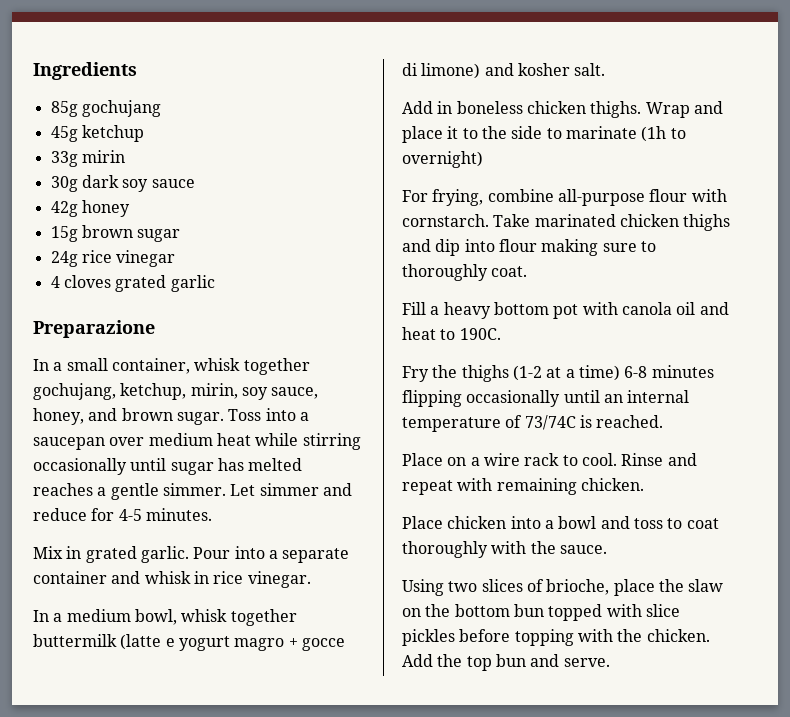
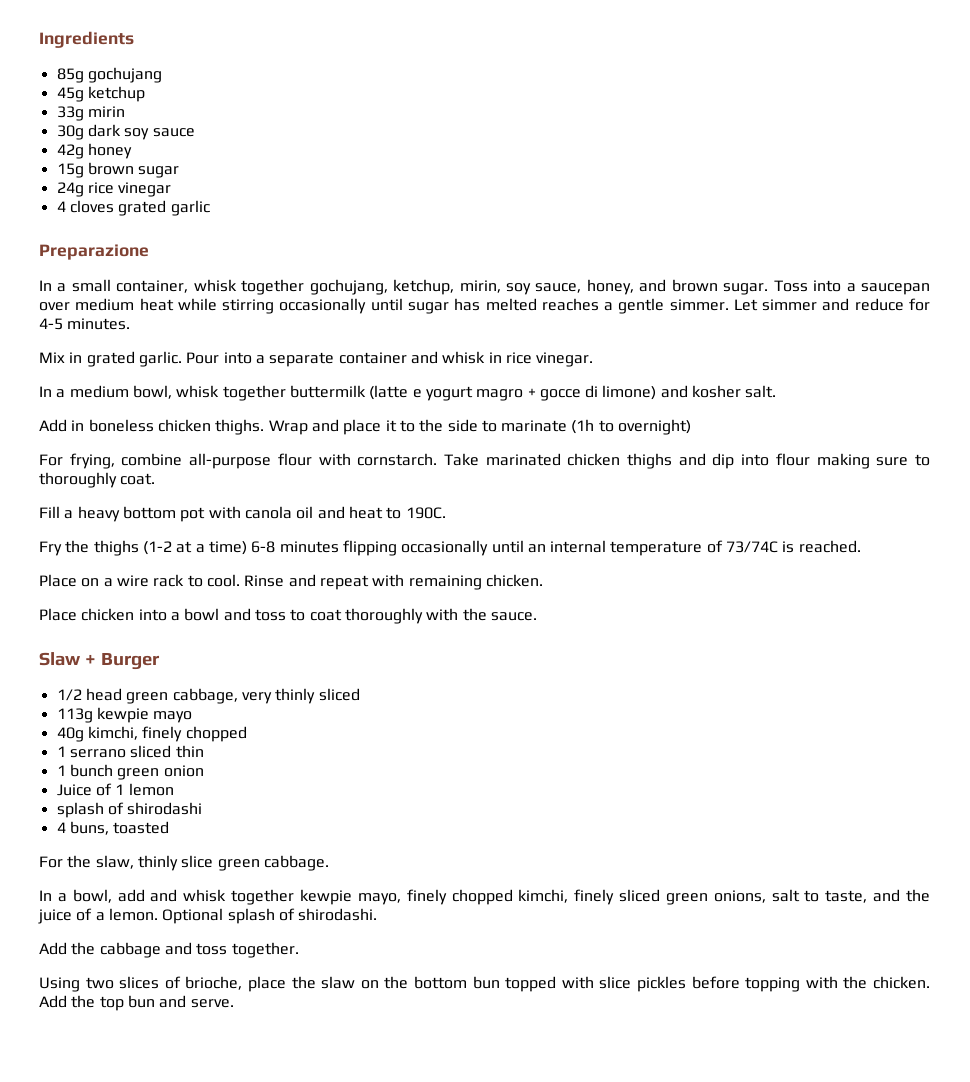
+ Slaw + Burger
+ 1/2 head green cabbage, very thinly sliced
+ 113g kewpie mayo
+ 40g kimchi, finely chopped
+ 1 serrano sliced thin
+ 1 bunch green onion
+ Juice of 1 lemon
+ splash of shirodashi
+ 4 buns, toasted
+ For the slaw, thinly slice green cabbage.
+ In a bowl, add and whisk together kewpie mayo, finely chopped kimchi, finely sliced green onions, salt to taste, and the juice of a lemon. Optional splash of shirodashi.
+ Add the cabbage and toss together.

